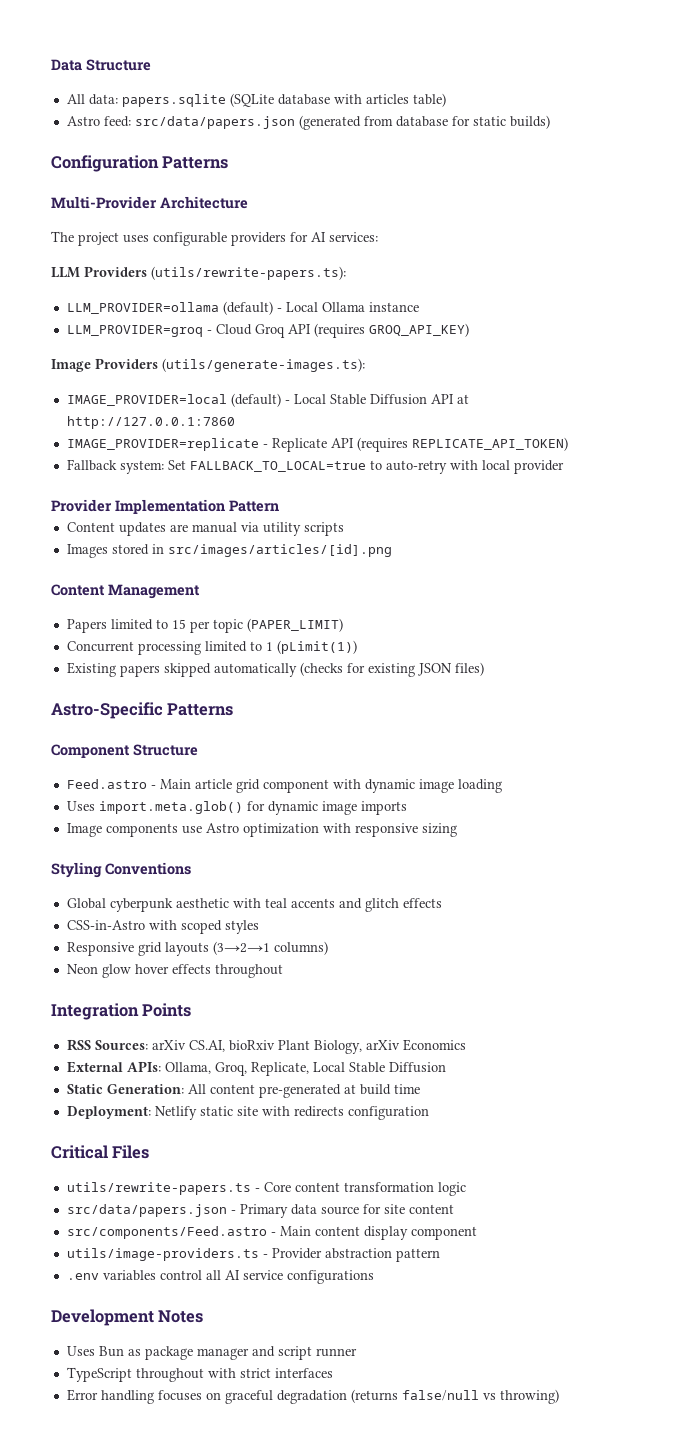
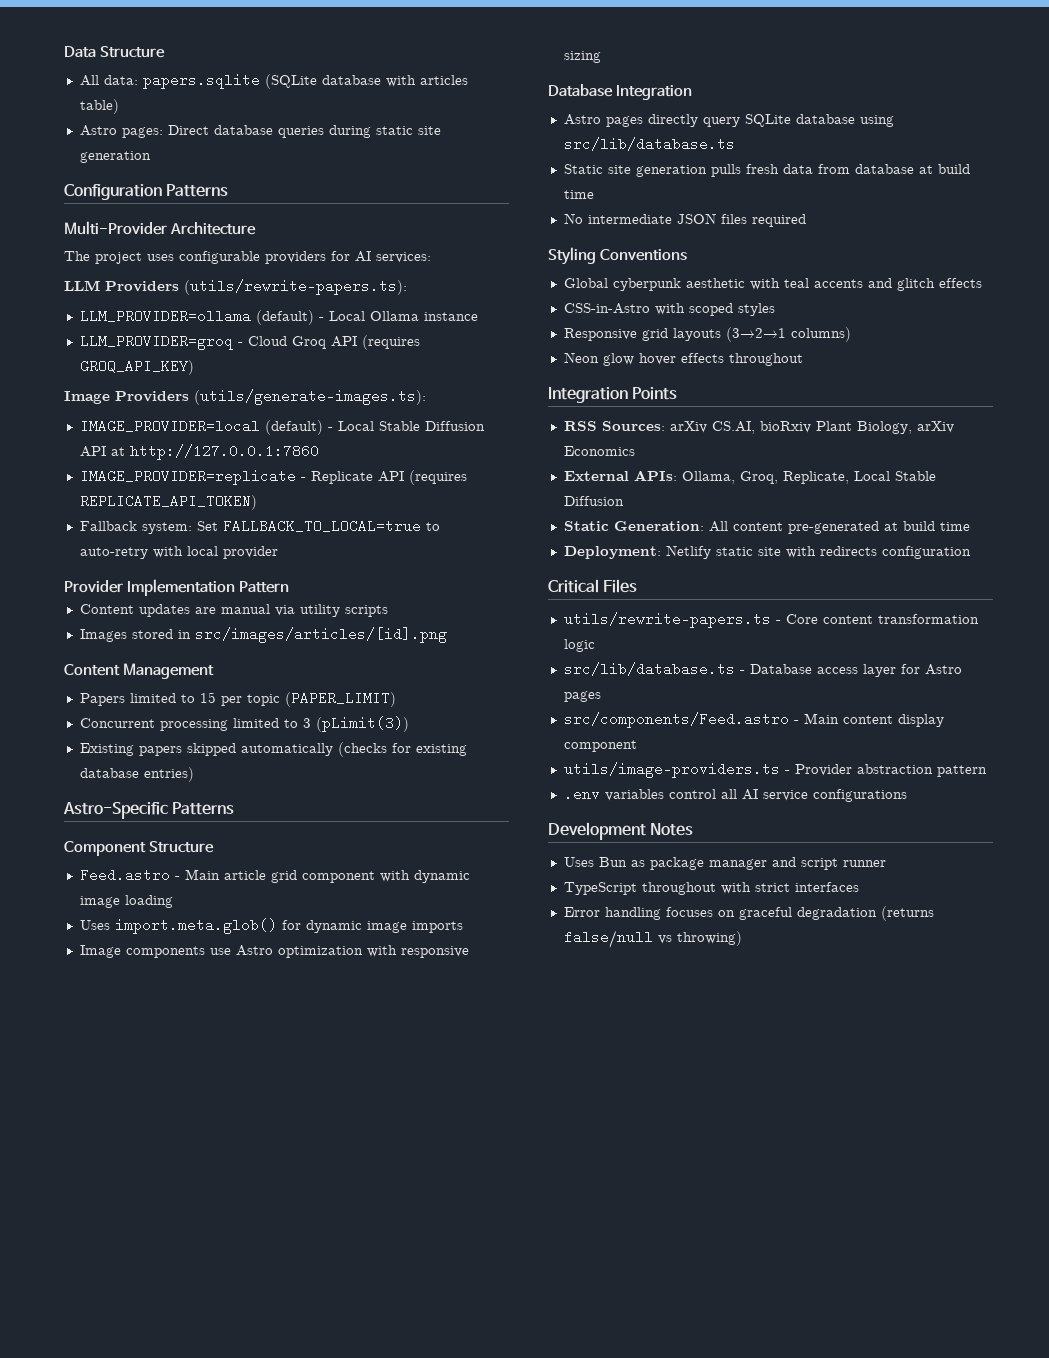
- Astro feed: src/data/papers.json (generated from database for static builds)
+ Astro pages: Direct database queries during static site generation
- Concurrent processing limited to 1 (pLimit(1))
+ Concurrent processing limited to 3 (pLimit(3))
- Existing papers skipped automatically (checks for existing JSON files)
+ Existing papers skipped automatically (checks for existing database entries)
+ Database Integration
+ Astro pages directly query SQLite database using src/lib/database.ts
+ Static site generation pulls fresh data from database at build time
+ No intermediate JSON files required
- src/data/papers.json - Primary data source for site content
+ src/lib/database.ts - Database access layer for Astro pages

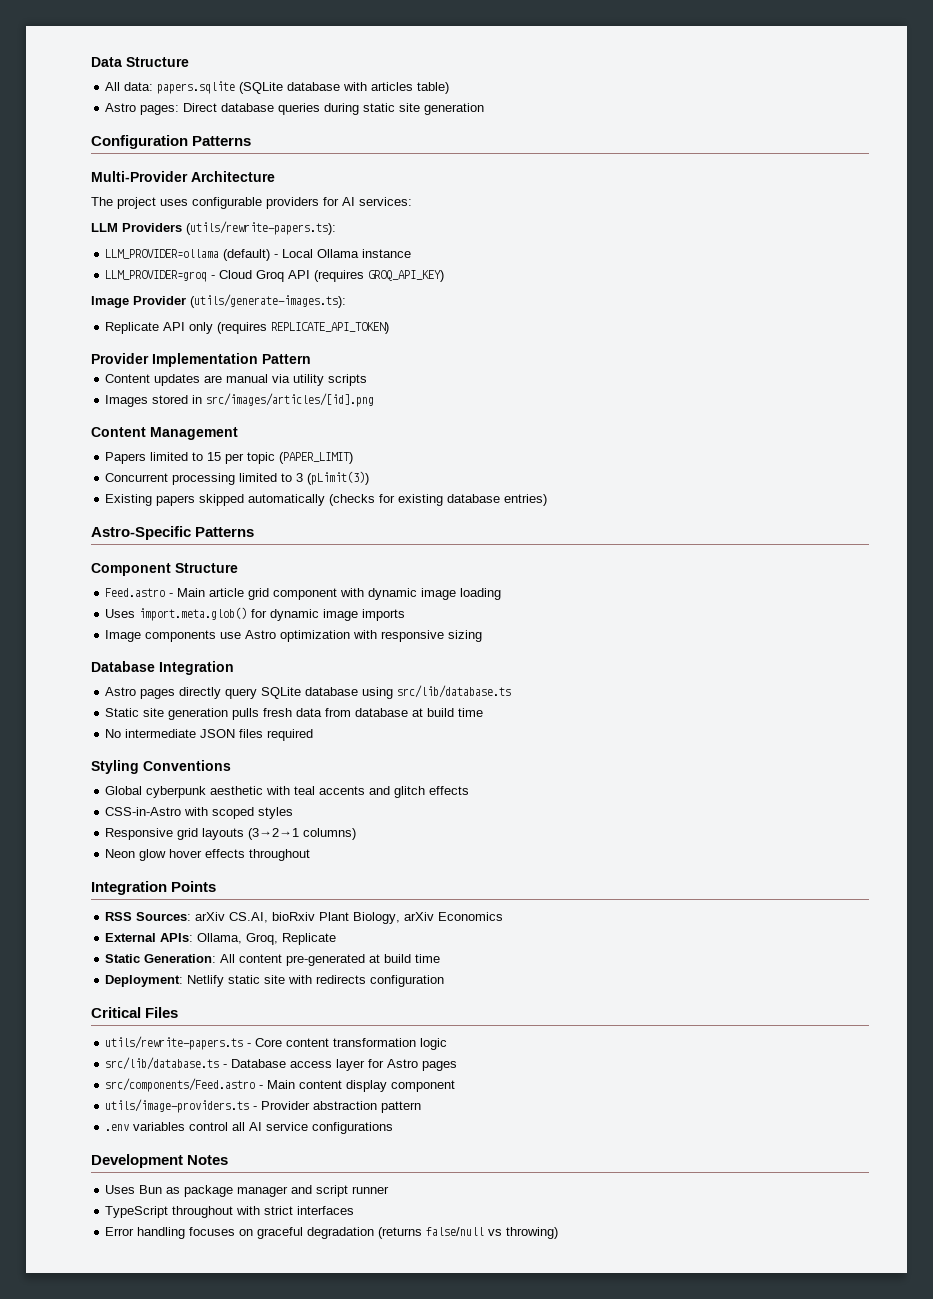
- Image Providers (utils/generate-images.ts):
+ Image Provider (utils/generate-images.ts):
- IMAGE_PROVIDER=local (default) - Local Stable Diffusion API at http://127.0.0.1:7860
- IMAGE_PROVIDER=replicate - Replicate API (requires REPLICATE_API_TOKEN)
+ Replicate API only (requires REPLICATE_API_TOKEN)
- Fallback system: Set FALLBACK_TO_LOCAL=true to auto-retry with local provider
- External APIs: Ollama, Groq, Replicate, Local Stable Diffusion
+ External APIs: Ollama, Groq, Replicate

